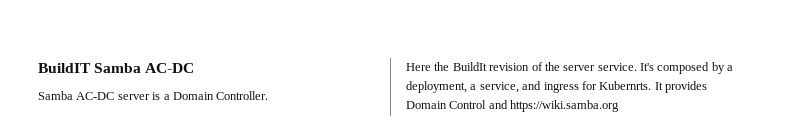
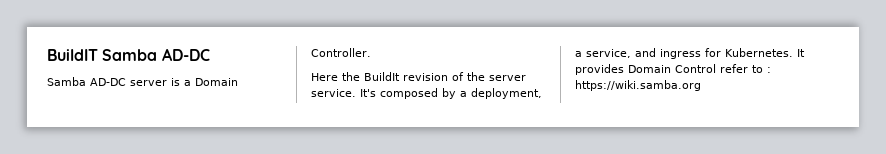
- BuildIT Samba AC-DC
- Samba AC-DC server is a Domain Controller.
+ BuildIT Samba AD-DC
+ Samba AD-DC server is a Domain Controller.
- It's composed by a deployment, a service, and ingress for Kubernrts.
+ It's composed by a deployment, a service, and ingress for Kubernetes.
- It provides Domain Control and https://wiki.samba.org
+ It provides Domain Control refer to : https://wiki.samba.org

